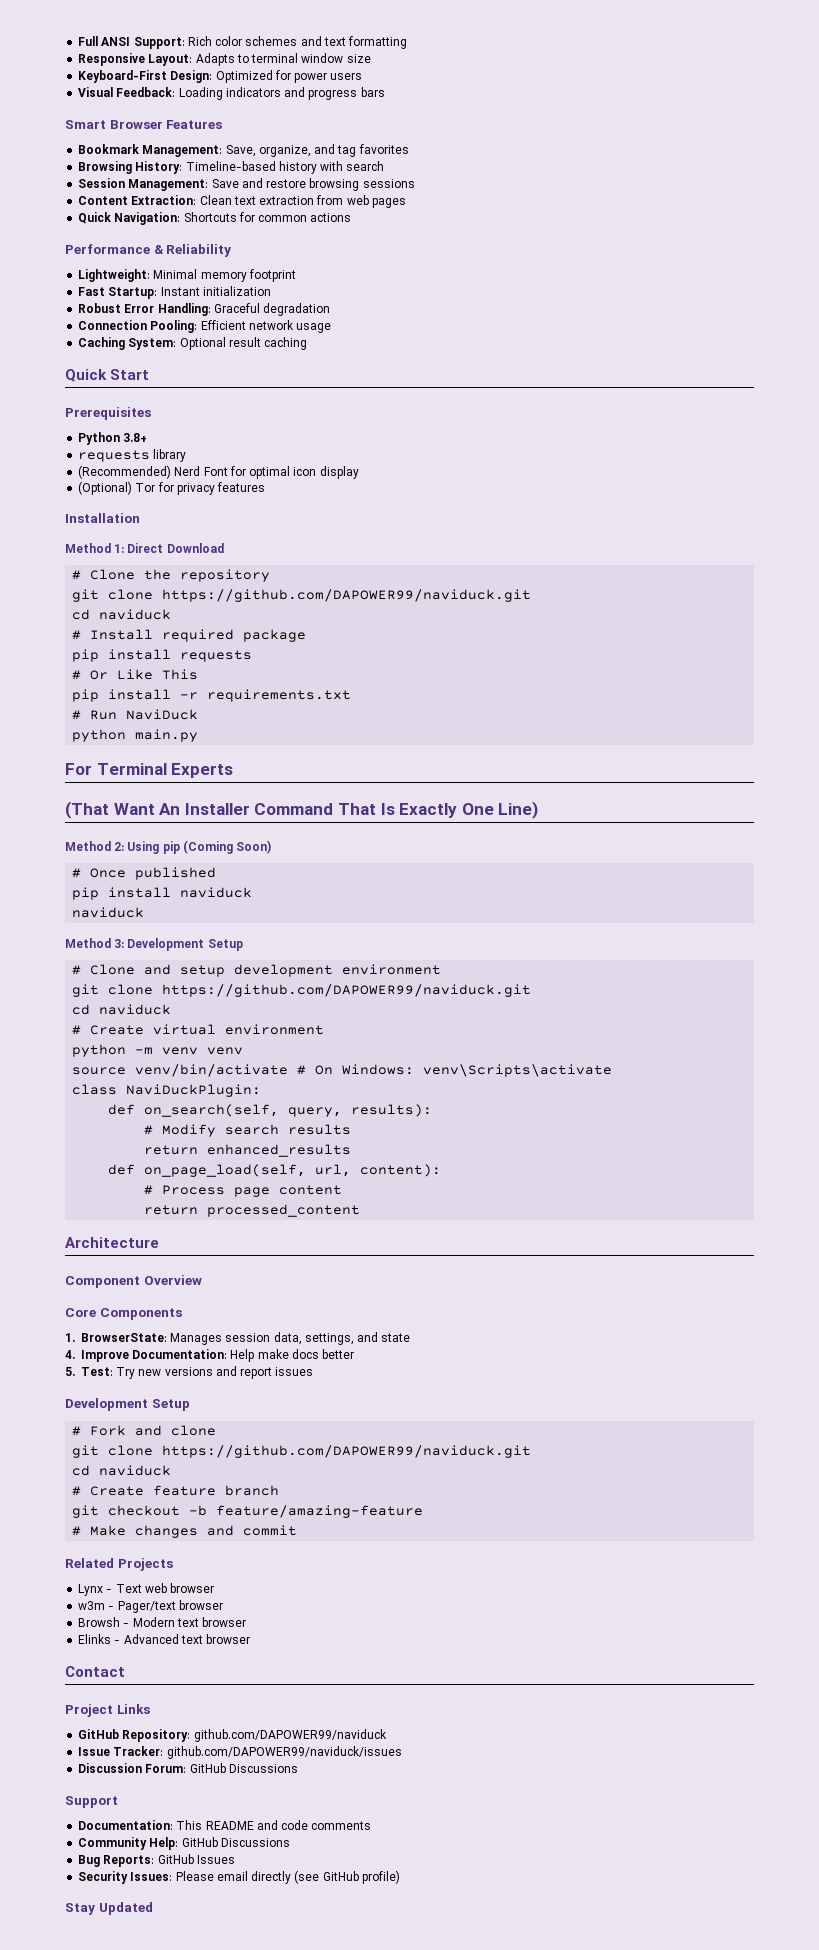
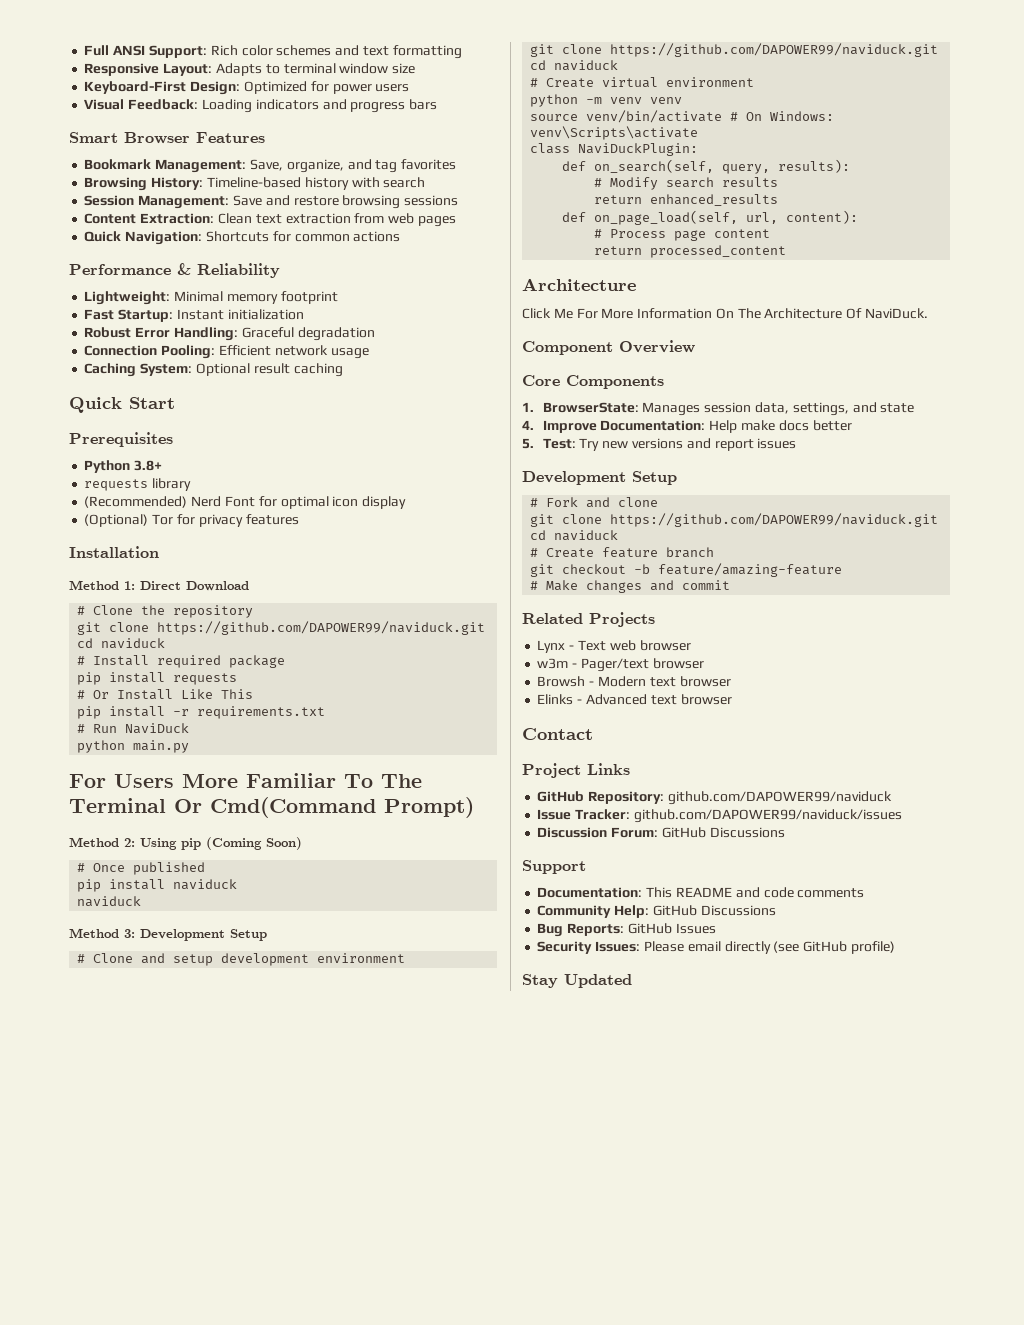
- # Or Like This
+ # Or Install Like This
- For Terminal Experts
- (That Want An Installer Command That Is Exactly One Line)
+ For Users More Familiar To The Terminal Or Cmd(Command Prompt)
+ Click Me For More Information On The Architecture Of NaviDuck.

